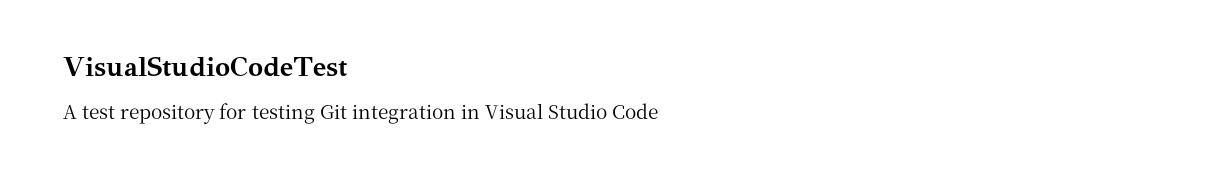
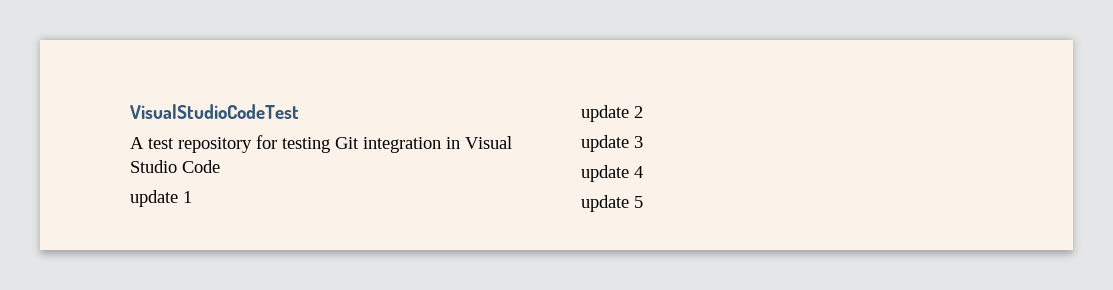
+ update 1
+ update 2
+ update 3
+ update 4
+ update 5

